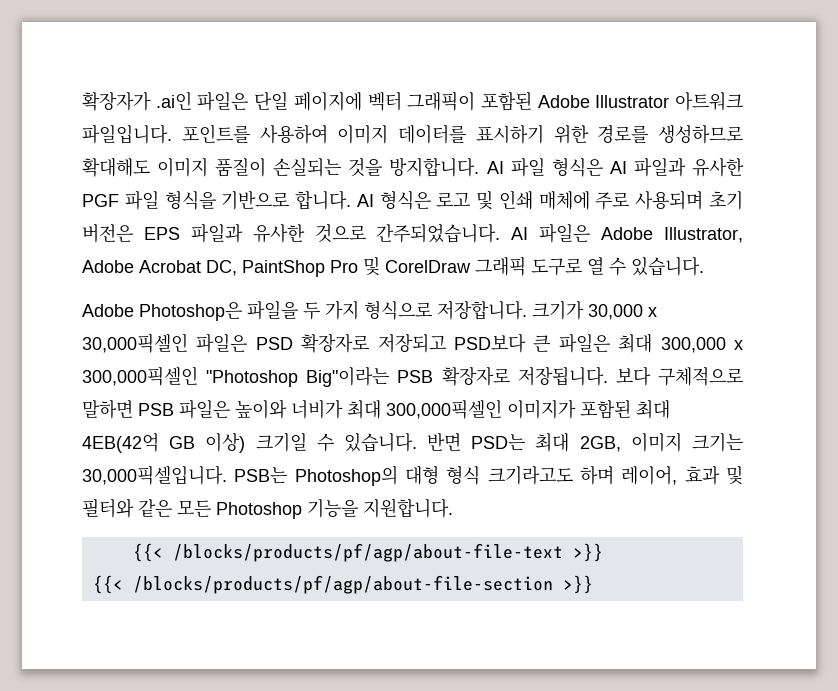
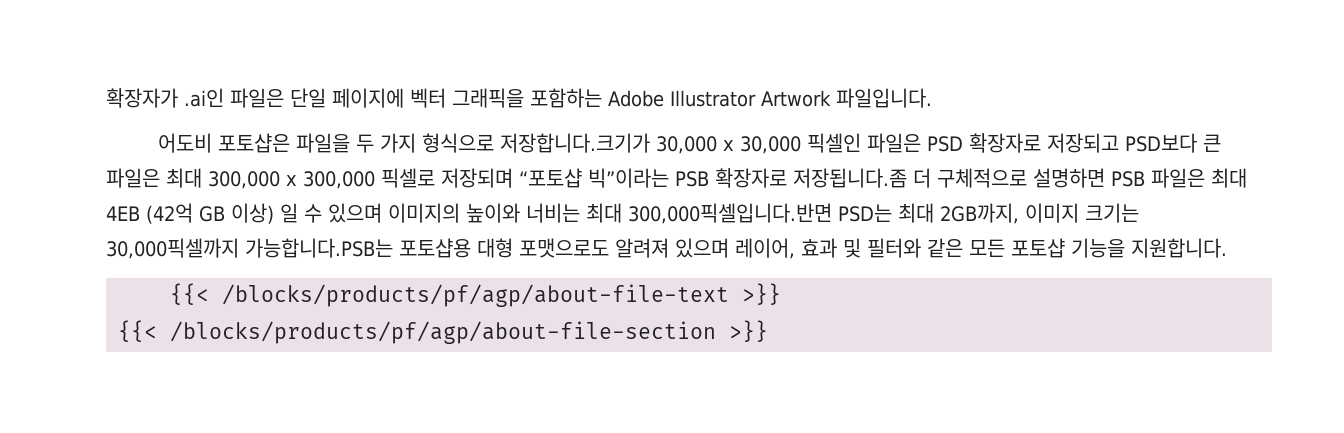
- 확장자가 .ai인 파일은 단일 페이지에 벡터 그래픽이 포함된 Adobe Illustrator 아트워크 파일입니다. 포인트를 사용하여 이미지 데이터를 표시하기 위한 경로를 생성하므로 확대해도 이미지 품질이 손실되는 것을 방지합니다. AI 파일 형식은 AI 파일과 유사한 PGF 파일 형식을 기반으로 합니다. AI 형식은 로고 및 인쇄 매체에 주로 사용되며 초기 버전은 EPS 파일과 유사한 것으로 간주되었습니다. AI 파일은 Adobe Illustrator, Adobe Acrobat DC, PaintShop Pro 및 CorelDraw 그래픽 도구로 열 수 있습니다.
- Adobe Photoshop은 파일을 두 가지 형식으로 저장합니다. 크기가 30,000 x 30,000픽셀인 파일은 PSD 확장자로 저장되고 PSD보다 큰 파일은 최대 300,000 x 300,000픽셀인 "Photoshop Big"이라는 PSB 확장자로 저장됩니다. 보다 구체적으로 말하면 PSB 파일은 높이와 너비가 최대 300,000픽셀인 이미지가 포함된 최대 4EB(42억 GB 이상) 크기일 수 있습니다. 반면 PSD는 최대 2GB, 이미지 크기는 30,000픽셀입니다. PSB는 Photoshop의 대형 형식 크기라고도 하며 레이어, 효과 및 필터와 같은 모든 Photoshop 기능을 지원합니다.
+ 확장자가 .ai인 파일은 단일 페이지에 벡터 그래픽을 포함하는 Adobe Illustrator Artwork 파일입니다.
+ 어도비 포토샵은 파일을 두 가지 형식으로 저장합니다.크기가 30,000 x 30,000 픽셀인 파일은 PSD 확장자로 저장되고 PSD보다 큰 파일은 최대 300,000 x 300,000 픽셀로 저장되며 “포토샵 빅”이라는 PSB 확장자로 저장됩니다.좀 더 구체적으로 설명하면 PSB 파일은 최대 4EB (42억 GB 이상) 일 수 있으며 이미지의 높이와 너비는 최대 300,000픽셀입니다.반면 PSD는 최대 2GB까지, 이미지 크기는 30,000픽셀까지 가능합니다.PSB는 포토샵용 대형 포맷으로도 알려져 있으며 레이어, 효과 및 필터와 같은 모든 포토샵 기능을 지원합니다.

